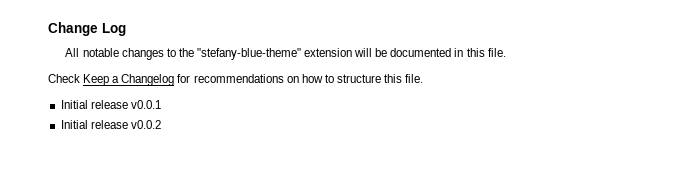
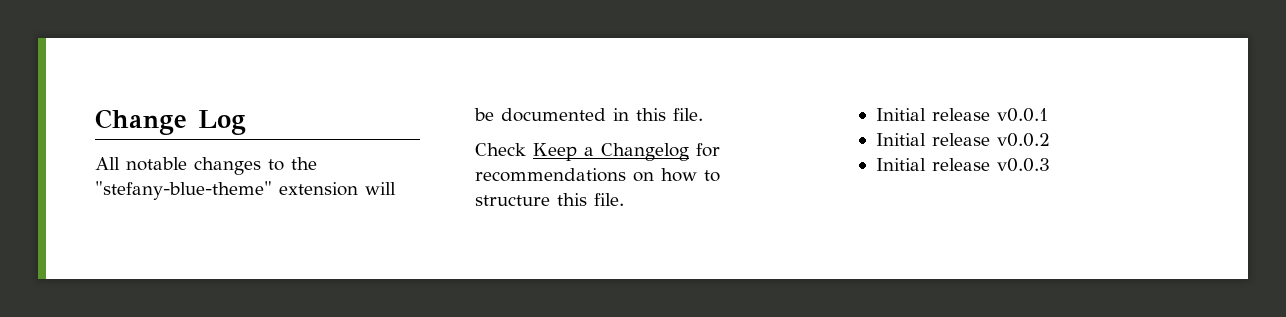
+ Initial release v0.0.3

